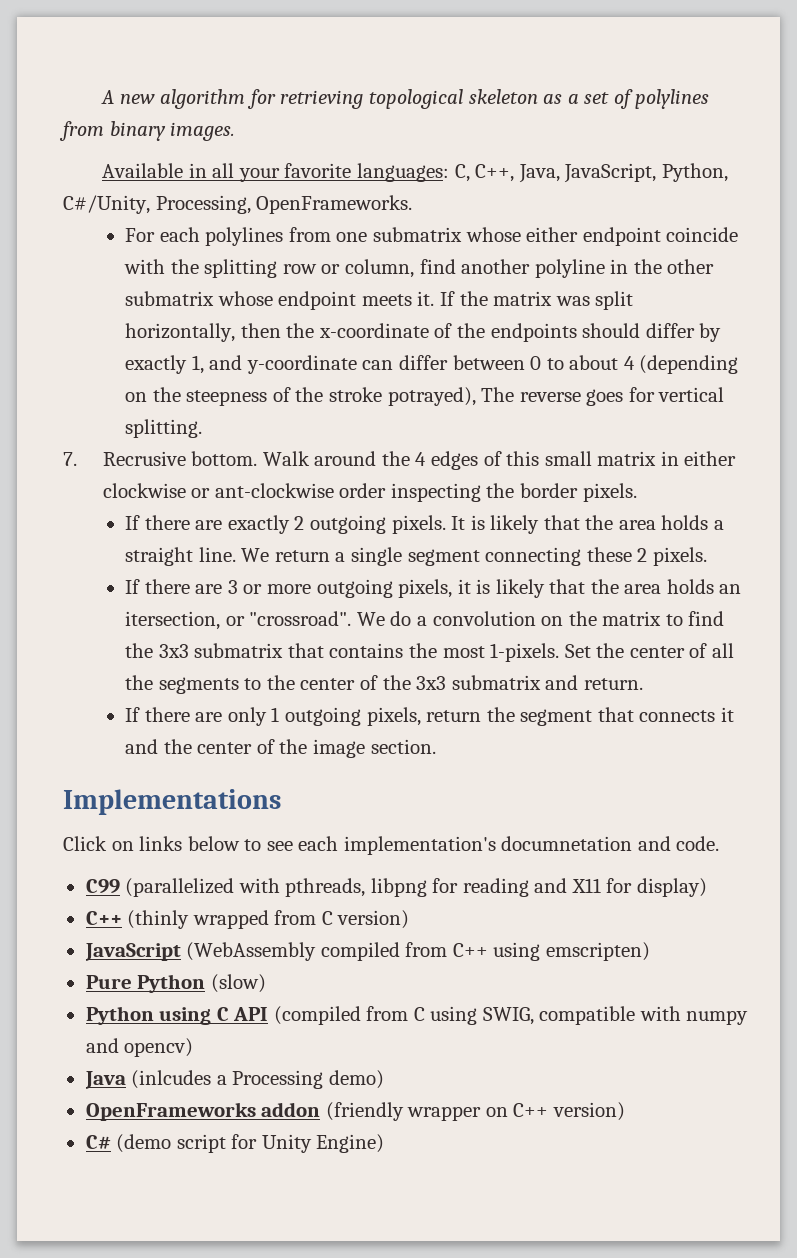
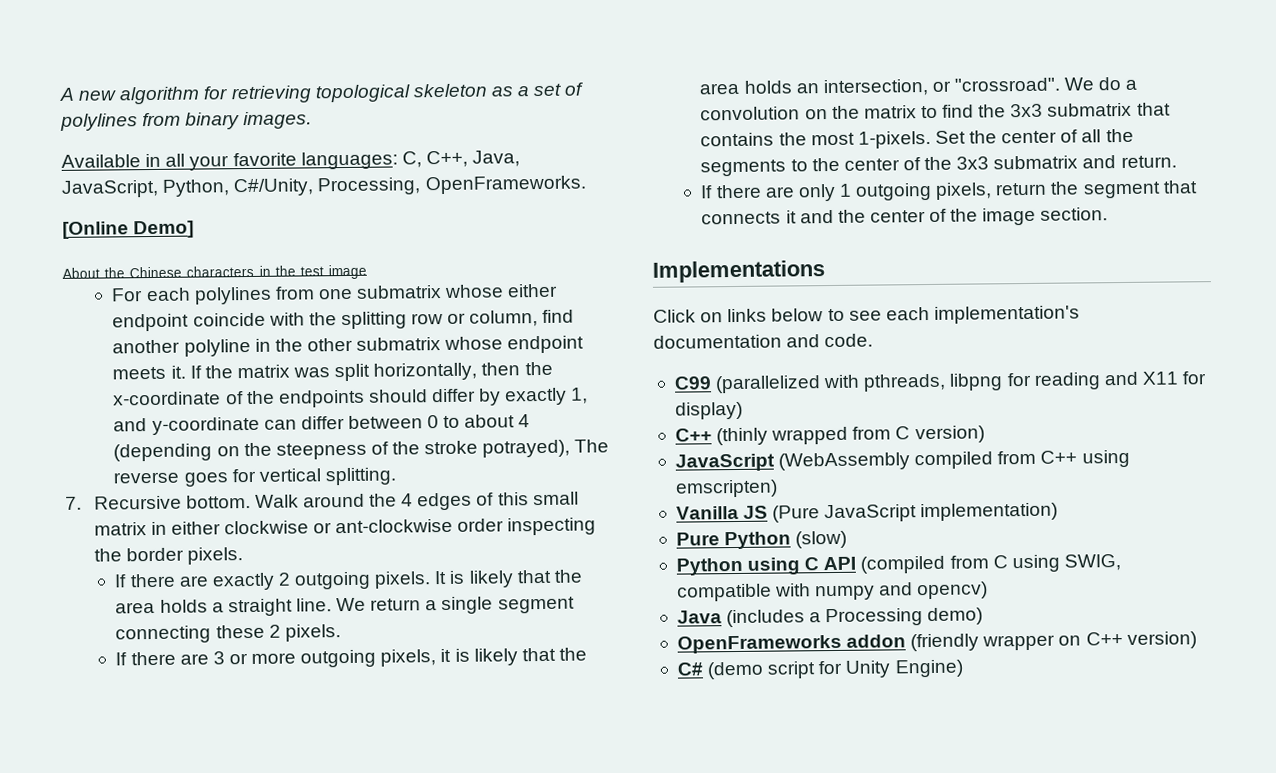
+ [Online Demo]
+ About the Chinese characters in the test image
- 7. Recrusive bottom.
+ 7. Recursive bottom.
- If there are 3 or more outgoing pixels, it is likely that the area holds an itersection, or "crossroad".
+ If there are 3 or more outgoing pixels, it is likely that the area holds an intersection, or "crossroad".
- Click on links below to see each implementation's documnetation and code.
+ Click on links below to see each implementation's documentation and code.
+ Vanilla JS (Pure JavaScript implementation)
- Java (inlcudes a Processing demo)
+ Java (includes a Processing demo)

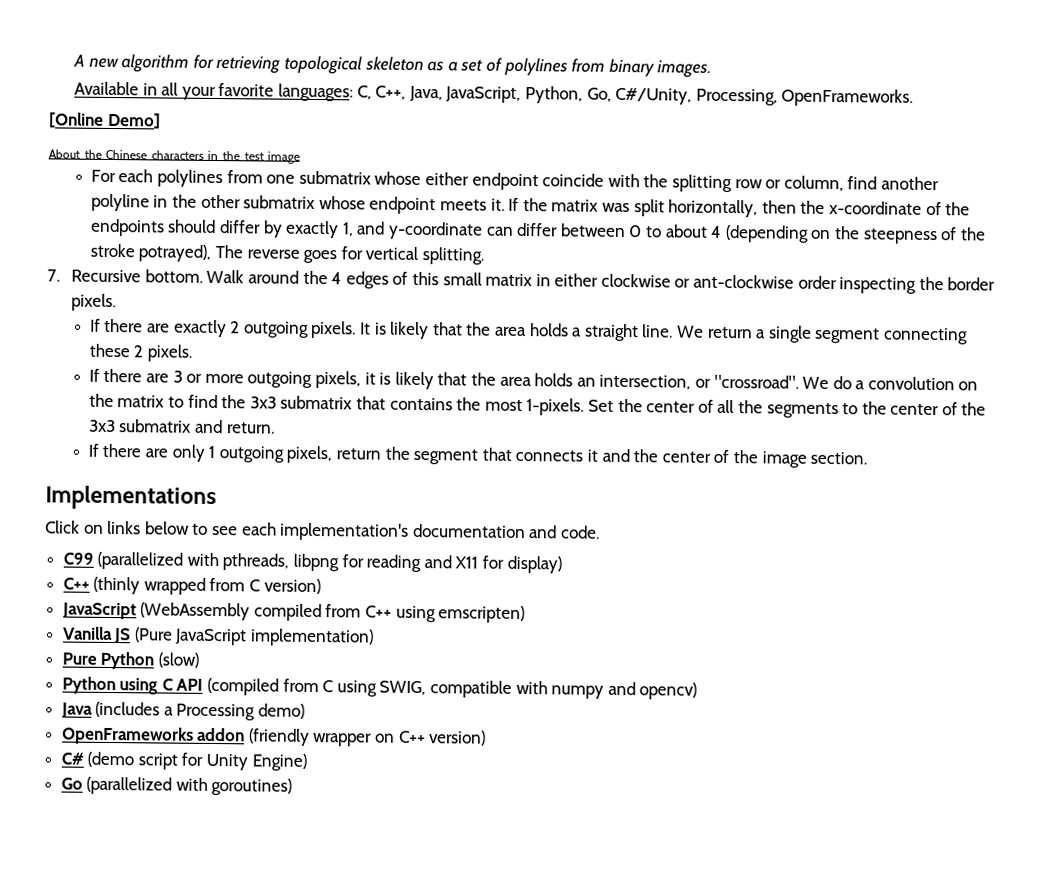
- Available in all your favorite languages: C, C++, Java, JavaScript, Python, C#/Unity, Processing, OpenFrameworks.
+ Available in all your favorite languages: C, C++, Java, JavaScript, Python, Go, C#/Unity, Processing, OpenFrameworks.
+ Go (parallelized with goroutines)

